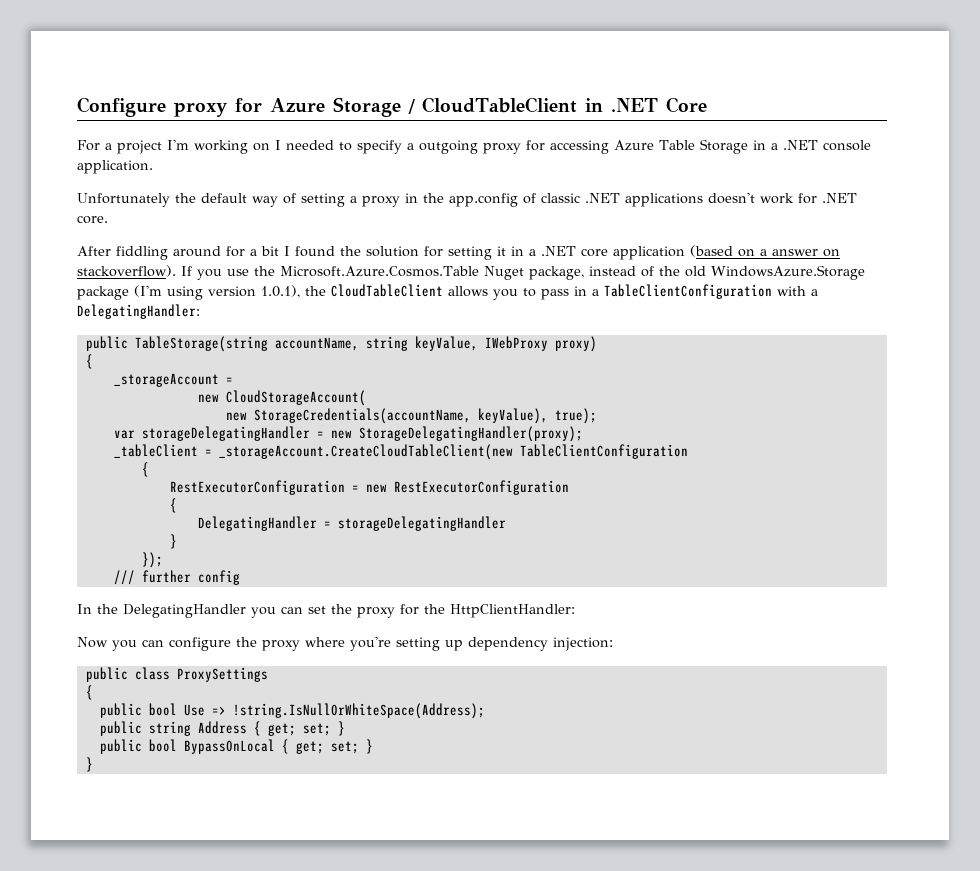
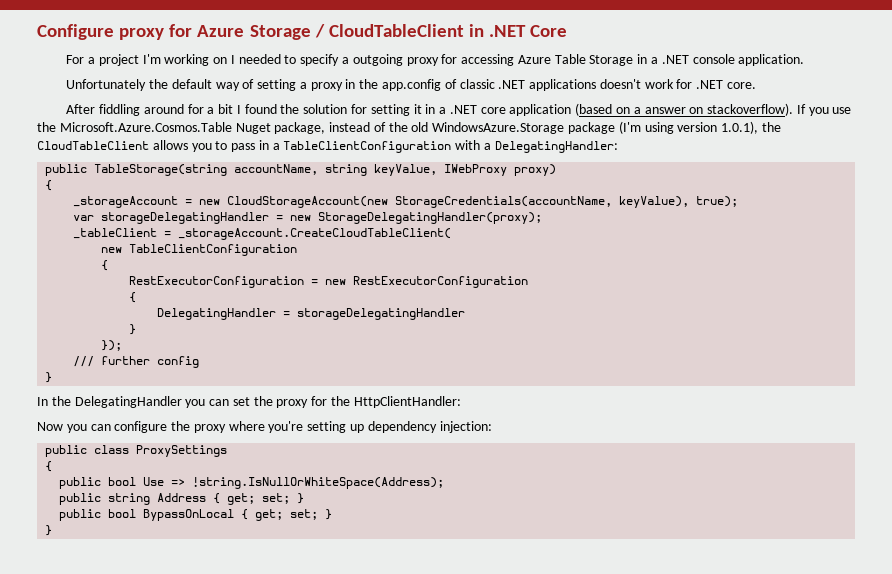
- _storageAccount =
- new CloudStorageAccount(
- new StorageCredentials(accountName, keyValue), true);
+ _storageAccount = new CloudStorageAccount(new StorageCredentials(accountName, keyValue), true);
- _tableClient = _storageAccount.CreateCloudTableClient(new TableClientConfiguration
+ _tableClient = _storageAccount.CreateCloudTableClient(
+ new TableClientConfiguration
  /// further config
+ }

